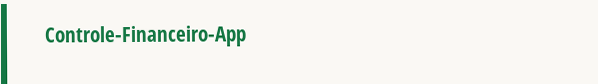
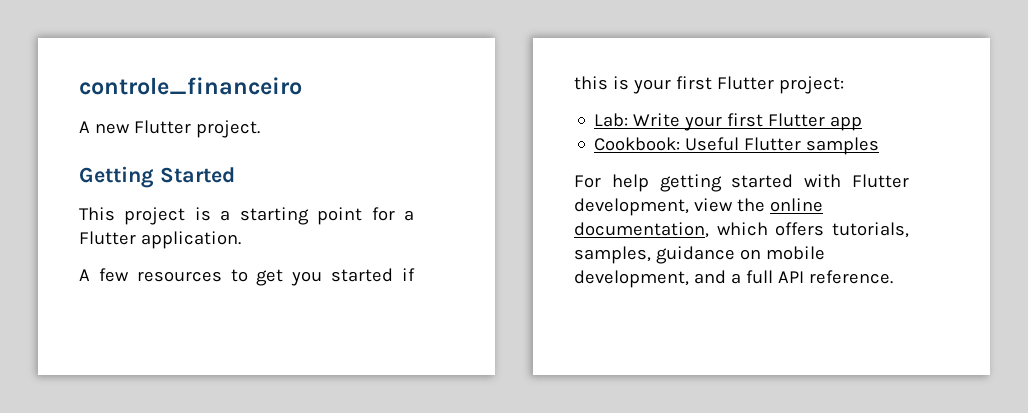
- Controle-Financeiro-App
+ controle_financeiro
+ A new Flutter project.
+ Getting Started
+ This project is a starting point for a Flutter application.
+ A few resources to get you started if this is your first Flutter project:
+ Lab: Write your first Flutter app
+ Cookbook: Useful Flutter samples
+ For help getting started with Flutter development, view the online documentation, which offers tutorials, samples, guidance on mobile development, and a full API reference.

